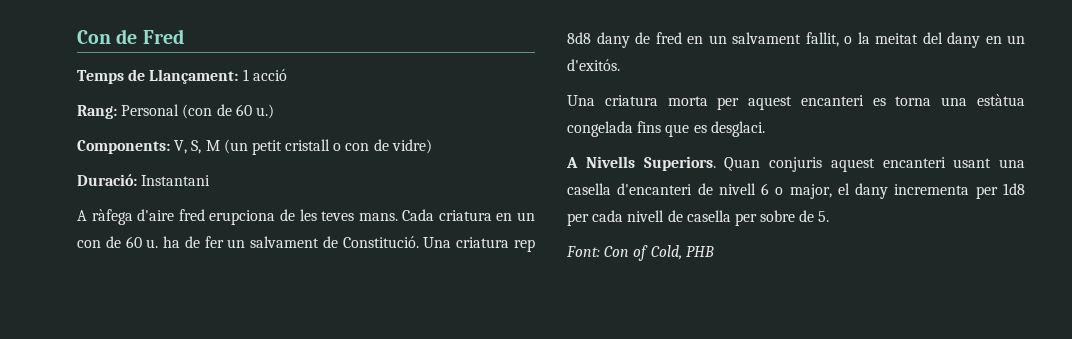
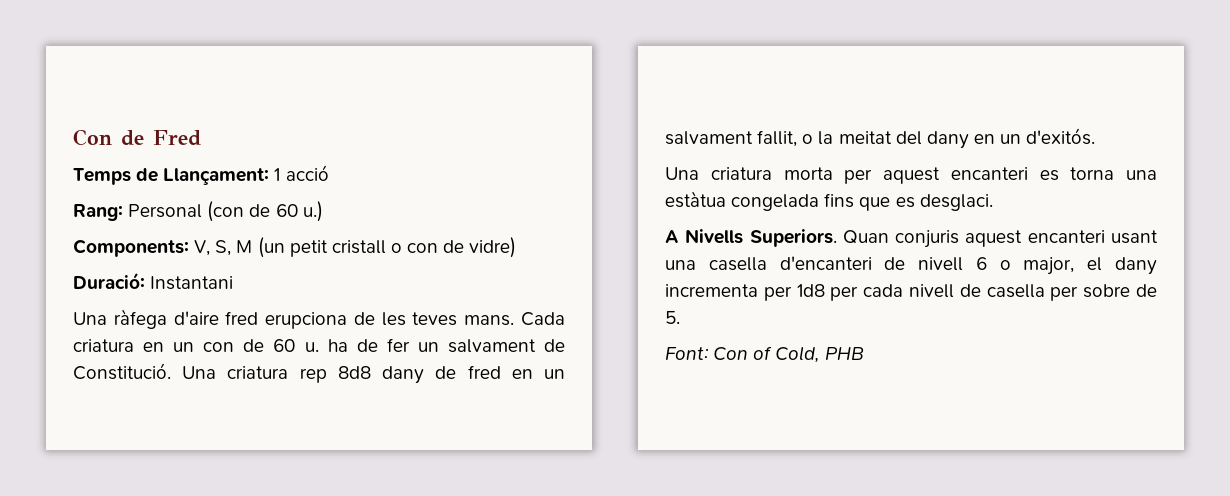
- A ràfega d'aire fred erupciona de les teves mans.
+ Una ràfega d'aire fred erupciona de les teves mans.

